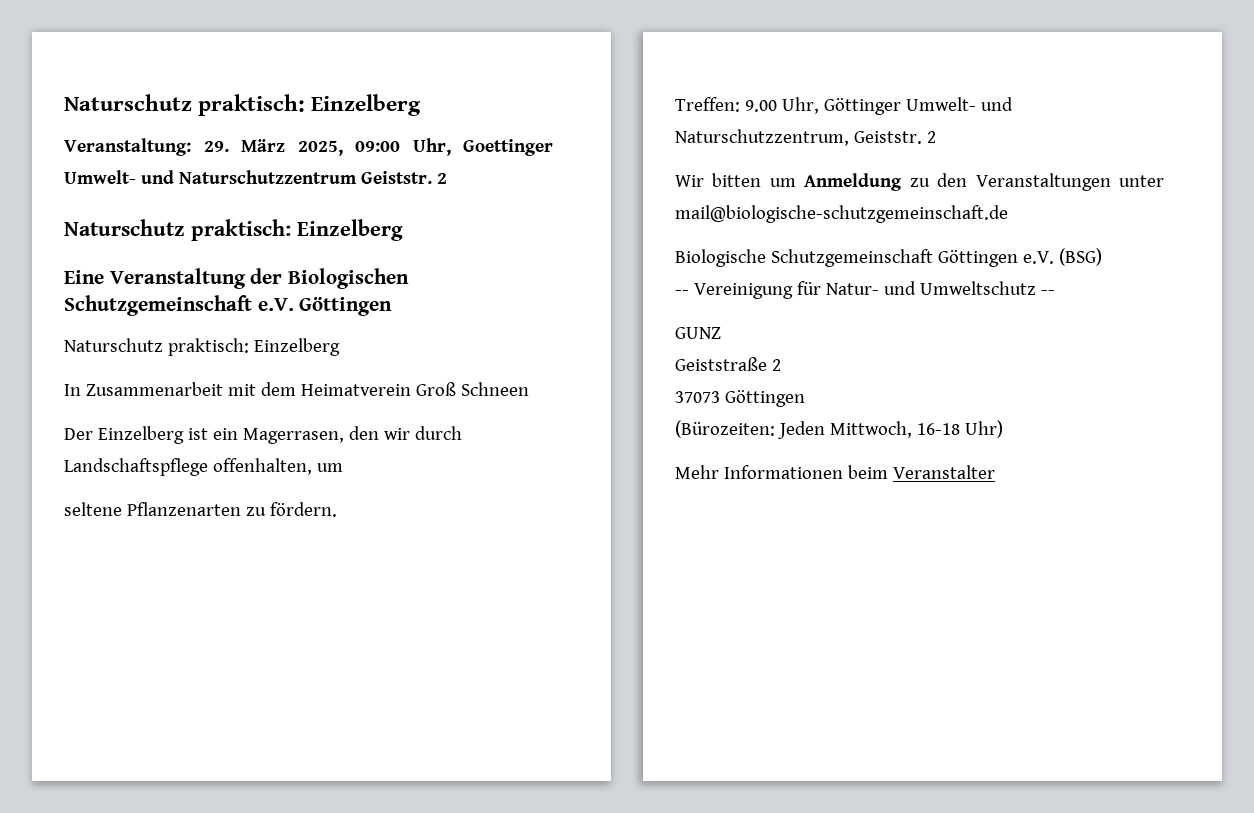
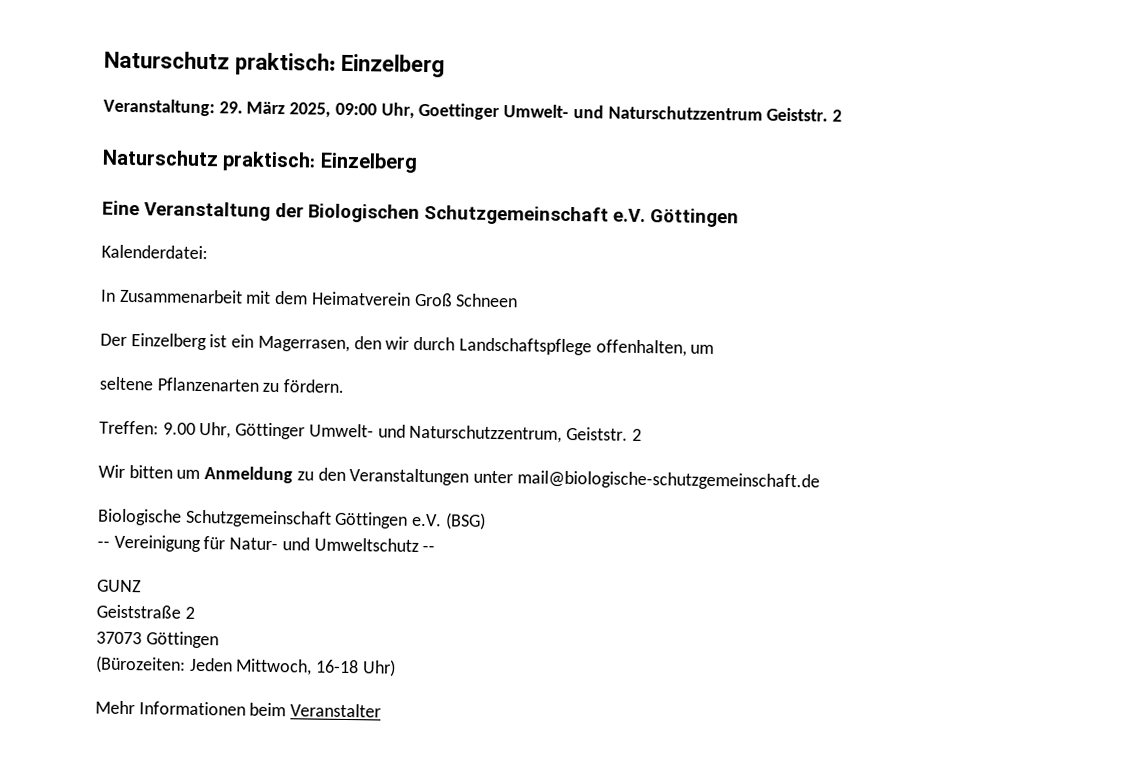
  Eine Veranstaltung der Biologischen Schutzgemeinschaft e.V. Göttingen
- Naturschutz praktisch: Einzelberg
+ Kalenderdatei:

